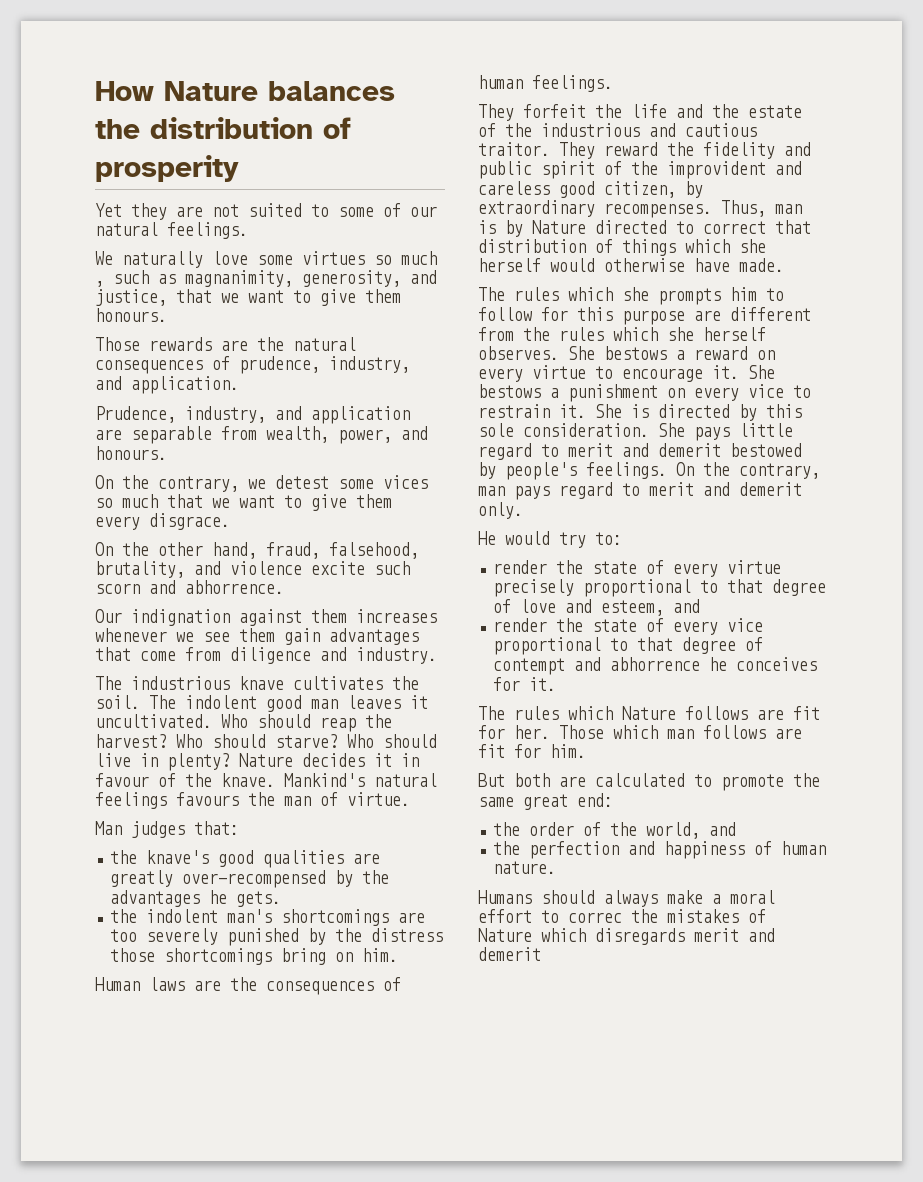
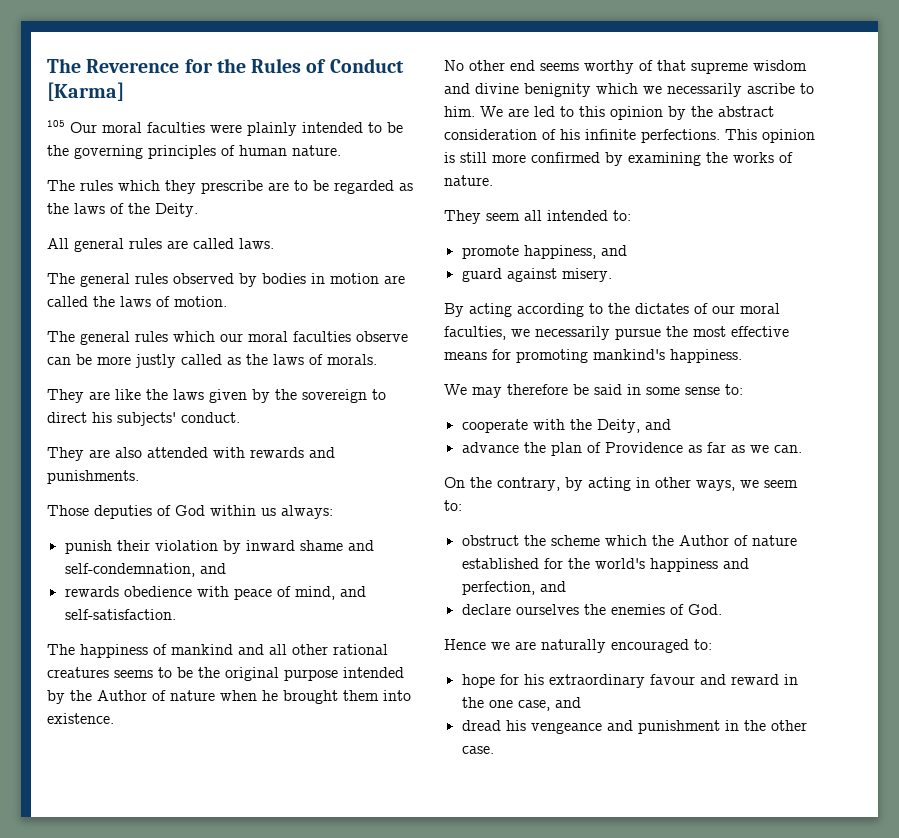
- How Nature balances the distribution of prosperity
- Yet they are not suited to some of our natural feelings.
- We naturally love some virtues so much , such as magnanimity, generosity, and justice, that we want to give them honours.
- Those rewards are the natural consequences of prudence, industry, and application.
- Prudence, industry, and application are separable from wealth, power, and honours.
- On the contrary, we detest some vices so much that we want to give them every disgrace.
- On the other hand, fraud, falsehood, brutality, and violence excite such scorn and abhorrence.
- Our indignation against them increases whenever we see them gain advantages that come from diligence and industry.
- The industrious knave cultivates the soil. The indolent good man leaves it uncultivated. Who should reap the harvest? Who should starve? Who should live in plenty? Nature decides it in favour of the knave. Mankind's natural feelings favours the man of virtue.
- Man judges that:
- the knave's good qualities are greatly over-recompensed by the advantages he gets.
- the indolent man's shortcomings are too severely punished by the distress those shortcomings bring on him.
- Human laws are the consequences of human feelings.
- They forfeit the life and the estate of the industrious and cautious traitor. They reward the fidelity and public spirit of the improvident and careless good citizen, by extraordinary recompenses. Thus, man is by Nature directed to correct that distribution of things which she herself would otherwise have made.
- The rules which she prompts him to follow for this purpose are different from the rules which she herself observes. She bestows a reward on every virtue to encourage it. She bestows a punishment on every vice to restrain it. She is directed by this sole consideration. She pays little regard to merit and demerit bestowed by people's feelings. On the contrary, man pays regard to merit and demerit only.
- He would try to:
- render the state of every virtue precisely proportional to that degree of love and esteem, and
- render the state of every vice proportional to that degree of contempt and abhorrence he conceives for it.
- The rules which Nature follows are fit for her. Those which man follows are fit for him.
- But both are calculated to promote the same great end:
- the order of the world, and
- the perfection and happiness of human nature.
- Humans should always make a moral effort to correc the mistakes of Nature which disregards merit and demerit
+ The Reverence for the Rules of Conduct [Karma]
+ 105 Our moral faculties were plainly intended to be the governing principles of human nature.
+ The rules which they prescribe are to be regarded as the laws of the Deity.
+ All general rules are called laws.
+ The general rules observed by bodies in motion are called the laws of motion.
+ The general rules which our moral faculties observe can be more justly called as the laws of morals.
+ They are like the laws given by the sovereign to direct his subjects' conduct.
+ They are also attended with rewards and punishments.
+ Those deputies of God within us always:
+ punish their violation by inward shame and self-condemnation, and
+ rewards obedience with peace of mind, and self-satisfaction.
+ The happiness of mankind and all other rational creatures seems to be the original purpose intended by the Author of nature when he brought them into existence.
+ No other end seems worthy of that supreme wisdom and divine benignity which we necessarily ascribe to him. We are led to this opinion by the abstract consideration of his infinite perfections. This opinion is still more confirmed by examining the works of nature.
+ They seem all intended to:
+ promote happiness, and
+ guard against misery.
+ By acting according to the dictates of our moral faculties, we necessarily pursue the most effective means for promoting mankind's happiness.
+ We may therefore be said in some sense to:
+ cooperate with the Deity, and
+ advance the plan of Providence as far as we can.
+ On the contrary, by acting in other ways, we seem to:
+ obstruct the scheme which the Author of nature established for the world's happiness and perfection, and
+ declare ourselves the enemies of God.
+ Hence we are naturally encouraged to:
+ hope for his extraordinary favour and reward in the one case, and
+ dread his vengeance and punishment in the other case.

